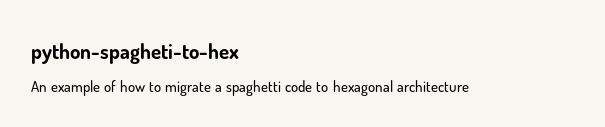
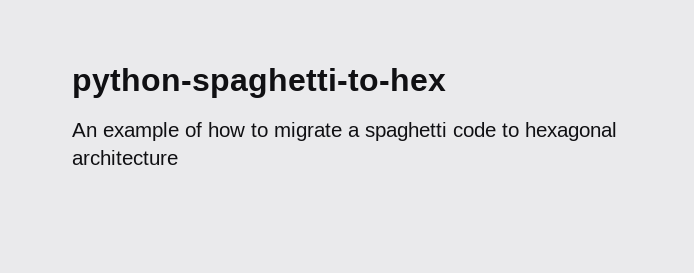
- python-spagheti-to-hex
+ python-spaghetti-to-hex

